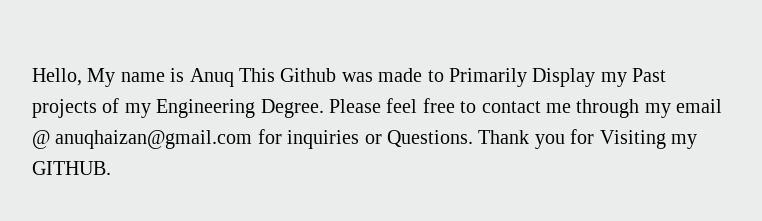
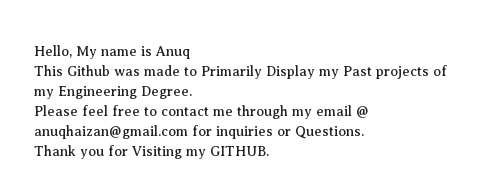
- Hello, My name is Anuq This Github was made to Primarily Display my Past projects of my Engineering Degree. Please feel free to contact me through my email @ anuqhaizan@gmail.com for inquiries or Questions. Thank you for Visiting my GITHUB.
+ Hello, My name is Anuq
+ This Github was made to Primarily Display my Past projects of my Engineering Degree.
+ Please feel free to contact me through my email @ anuqhaizan@gmail.com for inquiries or Questions.
+ Thank you for Visiting my GITHUB.

